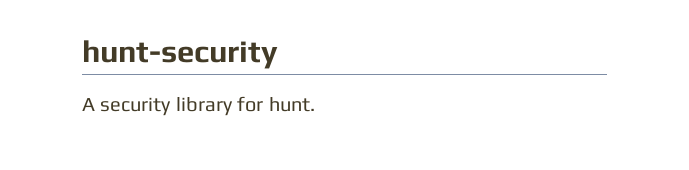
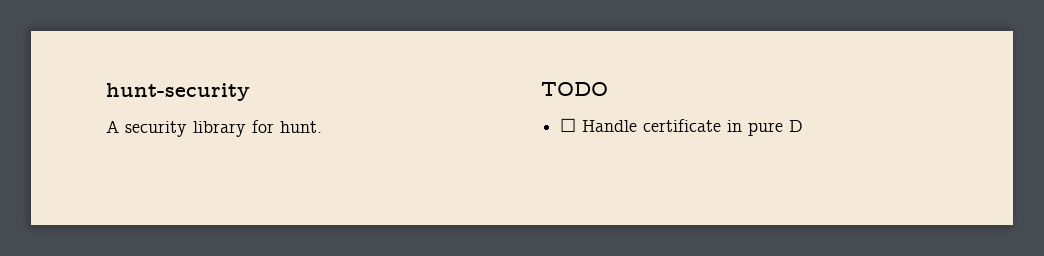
+ TODO
+ ☐ Handle certificate in pure D

